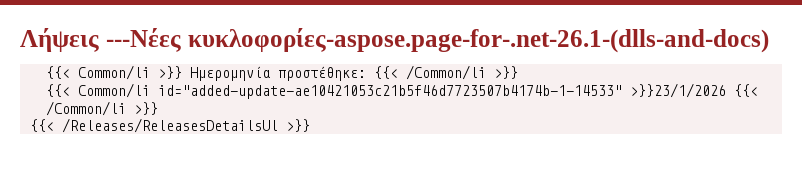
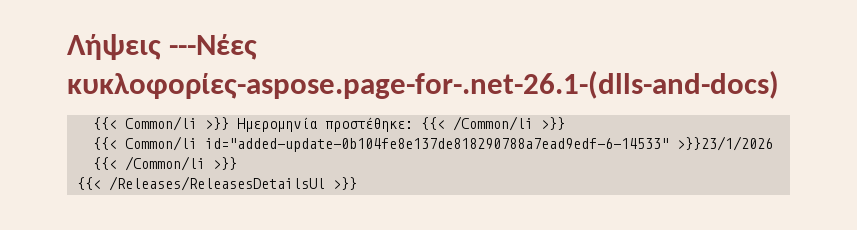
- {{< Common/li id="added-update-ae10421053c21b5f46d7723507b4174b-1-14533" >}}23/1/2026 {{< /Common/li >}}
+ {{< Common/li id="added-update-0b104fe8e137de818290788a7ead9edf-6-14533" >}}23/1/2026 {{< /Common/li >}}

